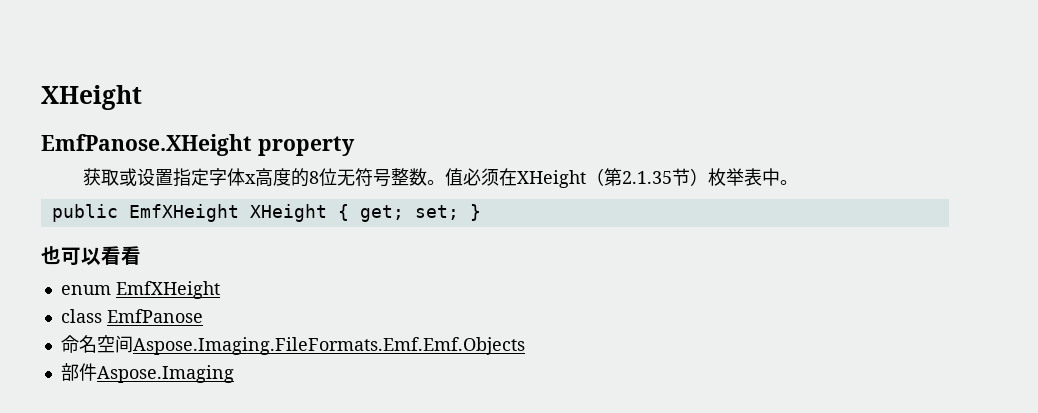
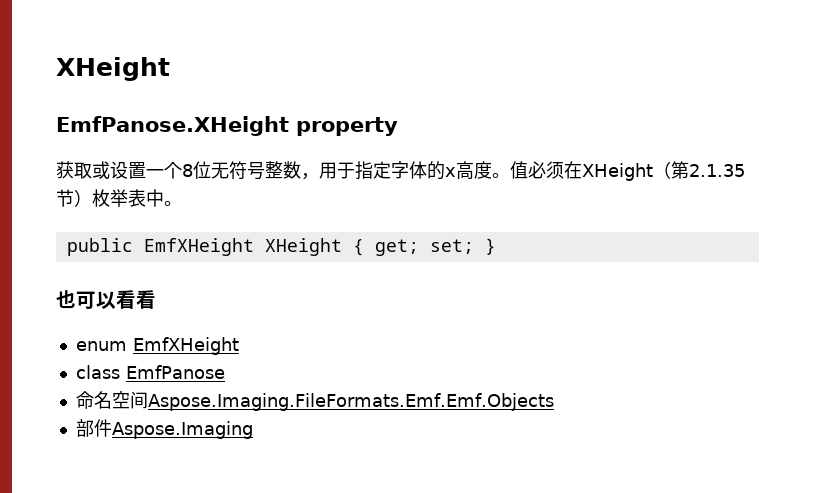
- 获取或设置指定字体x高度的8位无符号整数。
+ 获取或设置一个8位无符号整数，用于指定字体的x高度。

